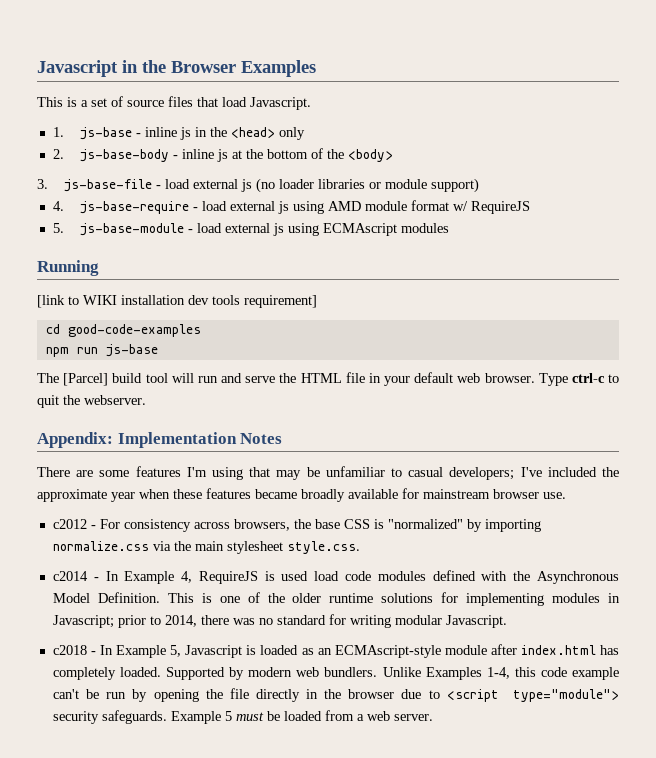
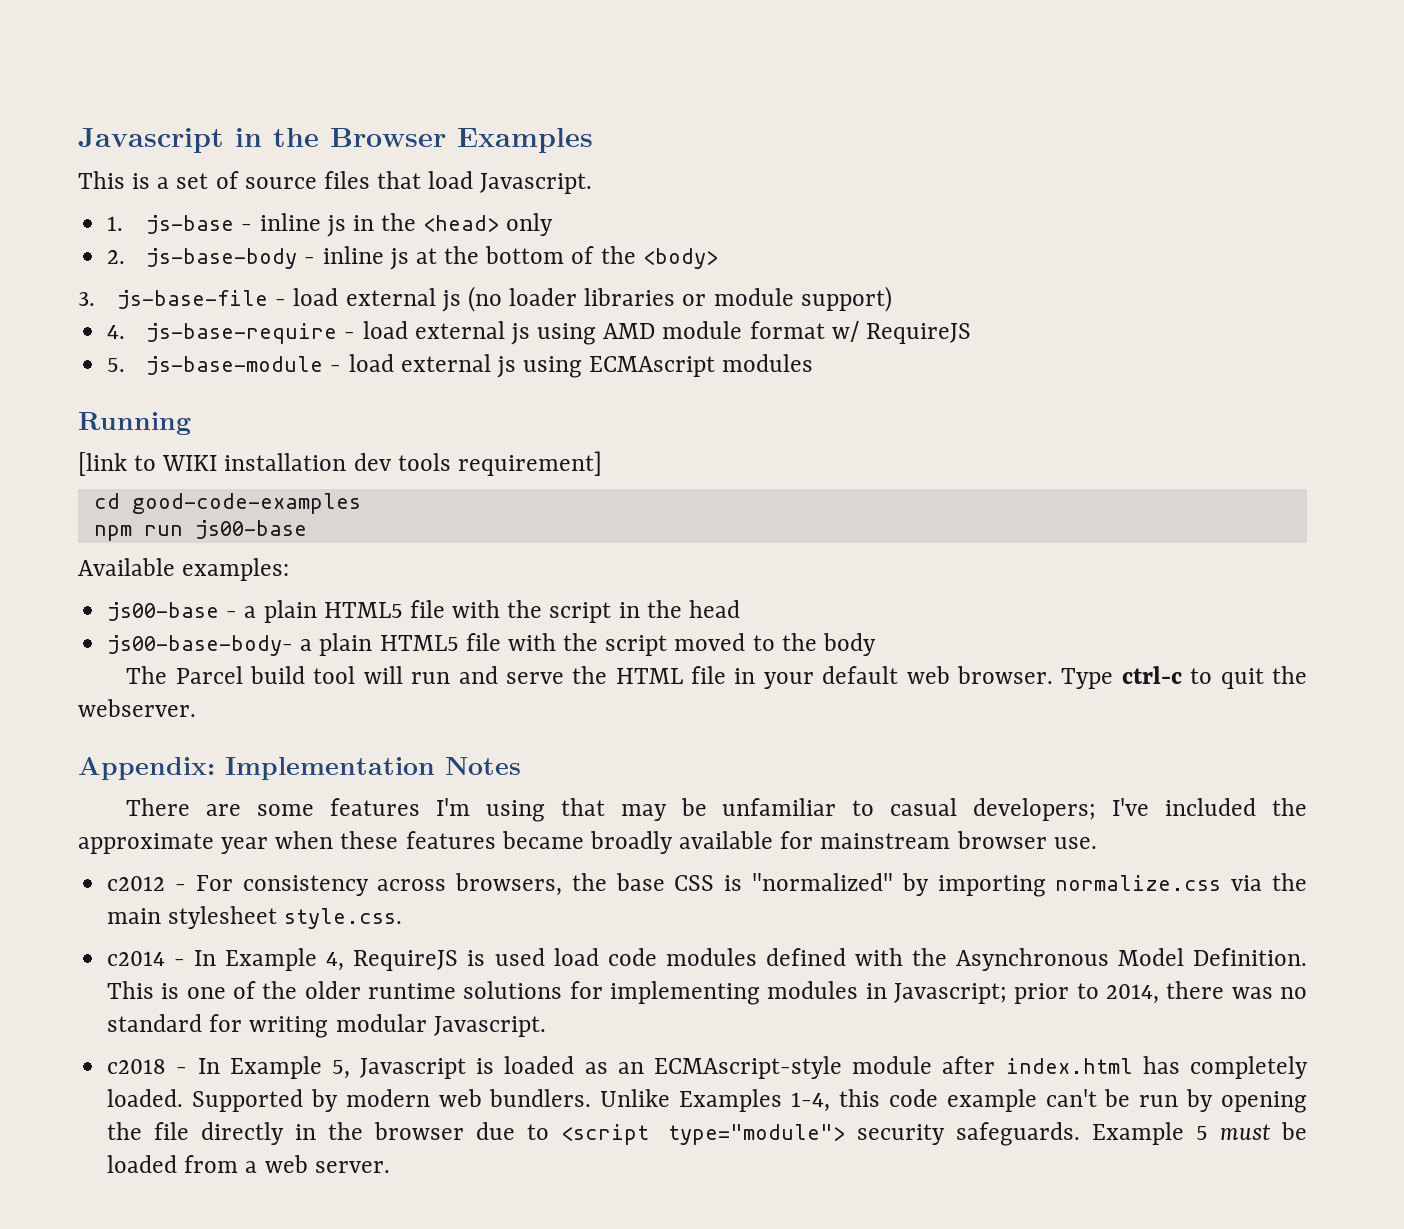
- npm run js-base
+ npm run js00-base
+ Available examples:
+ js00-base - a plain HTML5 file with the script in the head
+ js00-base-body- a plain HTML5 file with the script moved to the body
- The [Parcel] build tool will run and serve the HTML file in your default web browser.
+ The Parcel build tool will run and serve the HTML file in your default web browser.

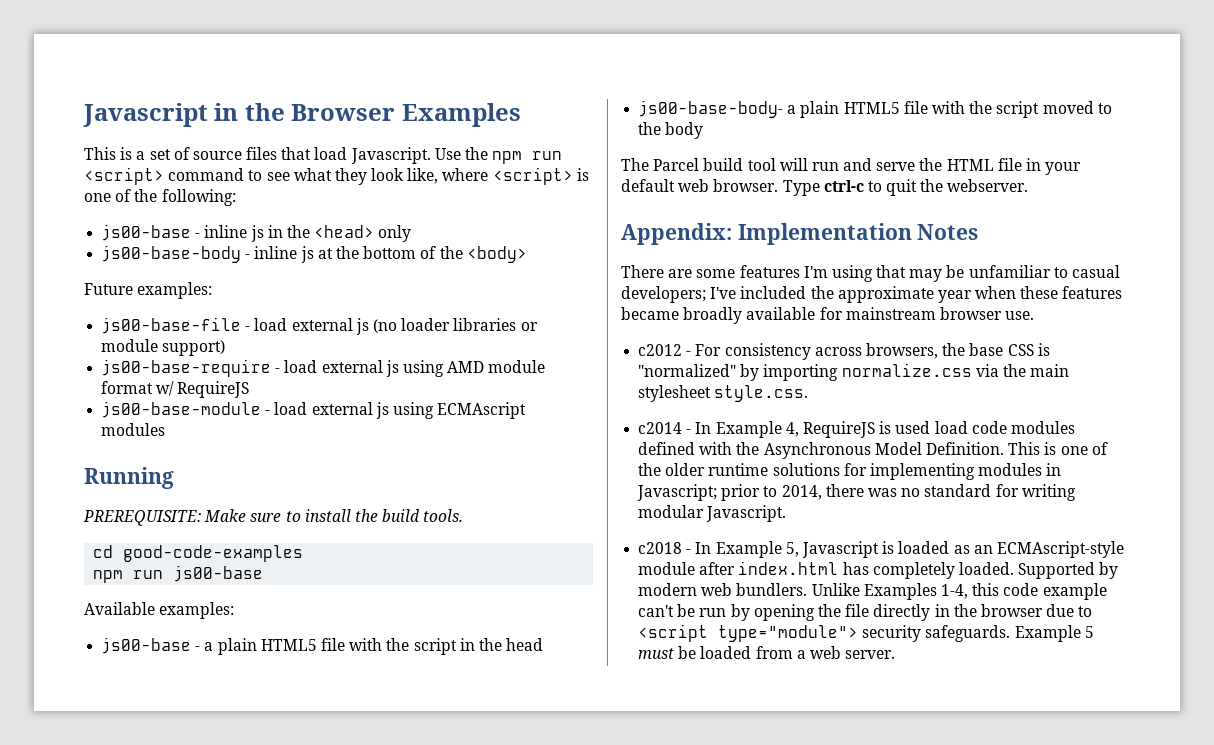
- This is a set of source files that load Javascript.
- 1. js-base - inline js in the <head> only
+ This is a set of source files that load Javascript. Use the npm run <script> command to see what they look like, where <script> is one of the following:
+ js00-base - inline js in the <head> only
- 2. js-base-body - inline js at the bottom of the <body>
+ js00-base-body - inline js at the bottom of the <body>
- 3. js-base-file - load external js (no loader libraries or module support)
+ Future examples:
+ js00-base-file - load external js (no loader libraries or module support)
- 4. js-base-require - load external js using AMD module format w/ RequireJS
+ js00-base-require - load external js using AMD module format w/ RequireJS
- 5. js-base-module - load external js using ECMAscript modules
+ js00-base-module - load external js using ECMAscript modules
- [link to WIKI installation dev tools requirement]
+ PREREQUISITE: Make sure to install the build tools.

